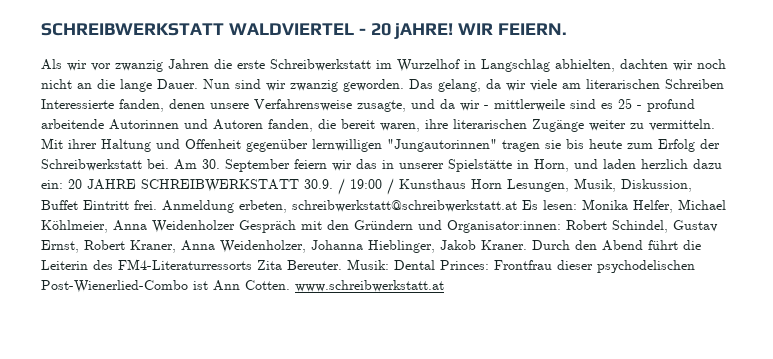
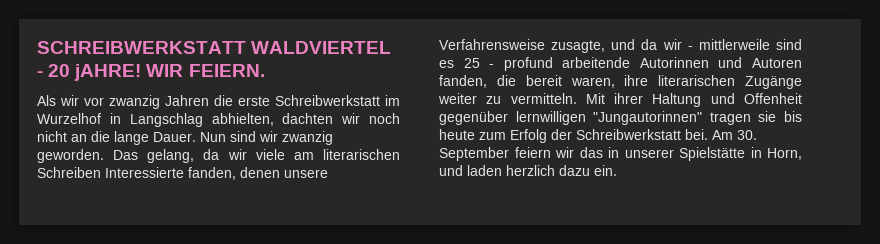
- Am 30. September feiern wir das in unserer Spielstätte in Horn, und laden herzlich dazu ein: 20 JAHRE SCHREIBWERKSTATT 30.9. / 19:00 / Kunsthaus Horn Lesungen, Musik, Diskussion, Buffet Eintritt frei. Anmeldung erbeten, schreibwerkstatt@schreibwerkstatt.at Es lesen: Monika Helfer, Michael Köhlmeier, Anna Weidenholzer Gespräch mit den Gründern und Organisator:innen: Robert Schindel, Gustav Ernst, Robert Kraner, Anna Weidenholzer, Johanna Hieblinger, Jakob Kraner. Durch den Abend führt die Leiterin des FM4-Literaturressorts Zita Bereuter. Musik: Dental Princes: Frontfrau dieser psychodelischen Post-Wienerlied-Combo ist Ann Cotten. www.schreibwerkstatt.at
+ Am 30. September feiern wir das in unserer Spielstätte in Horn, und laden herzlich dazu ein.

